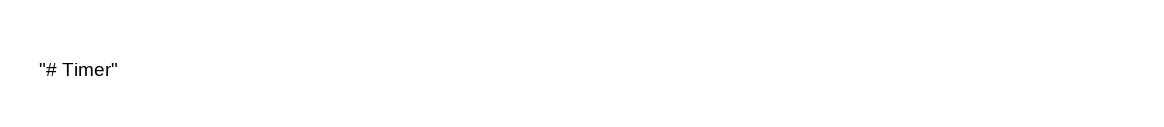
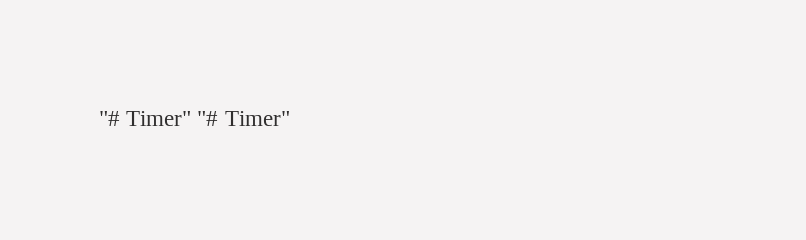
- "# Timer"
+ "# Timer" "# Timer"

